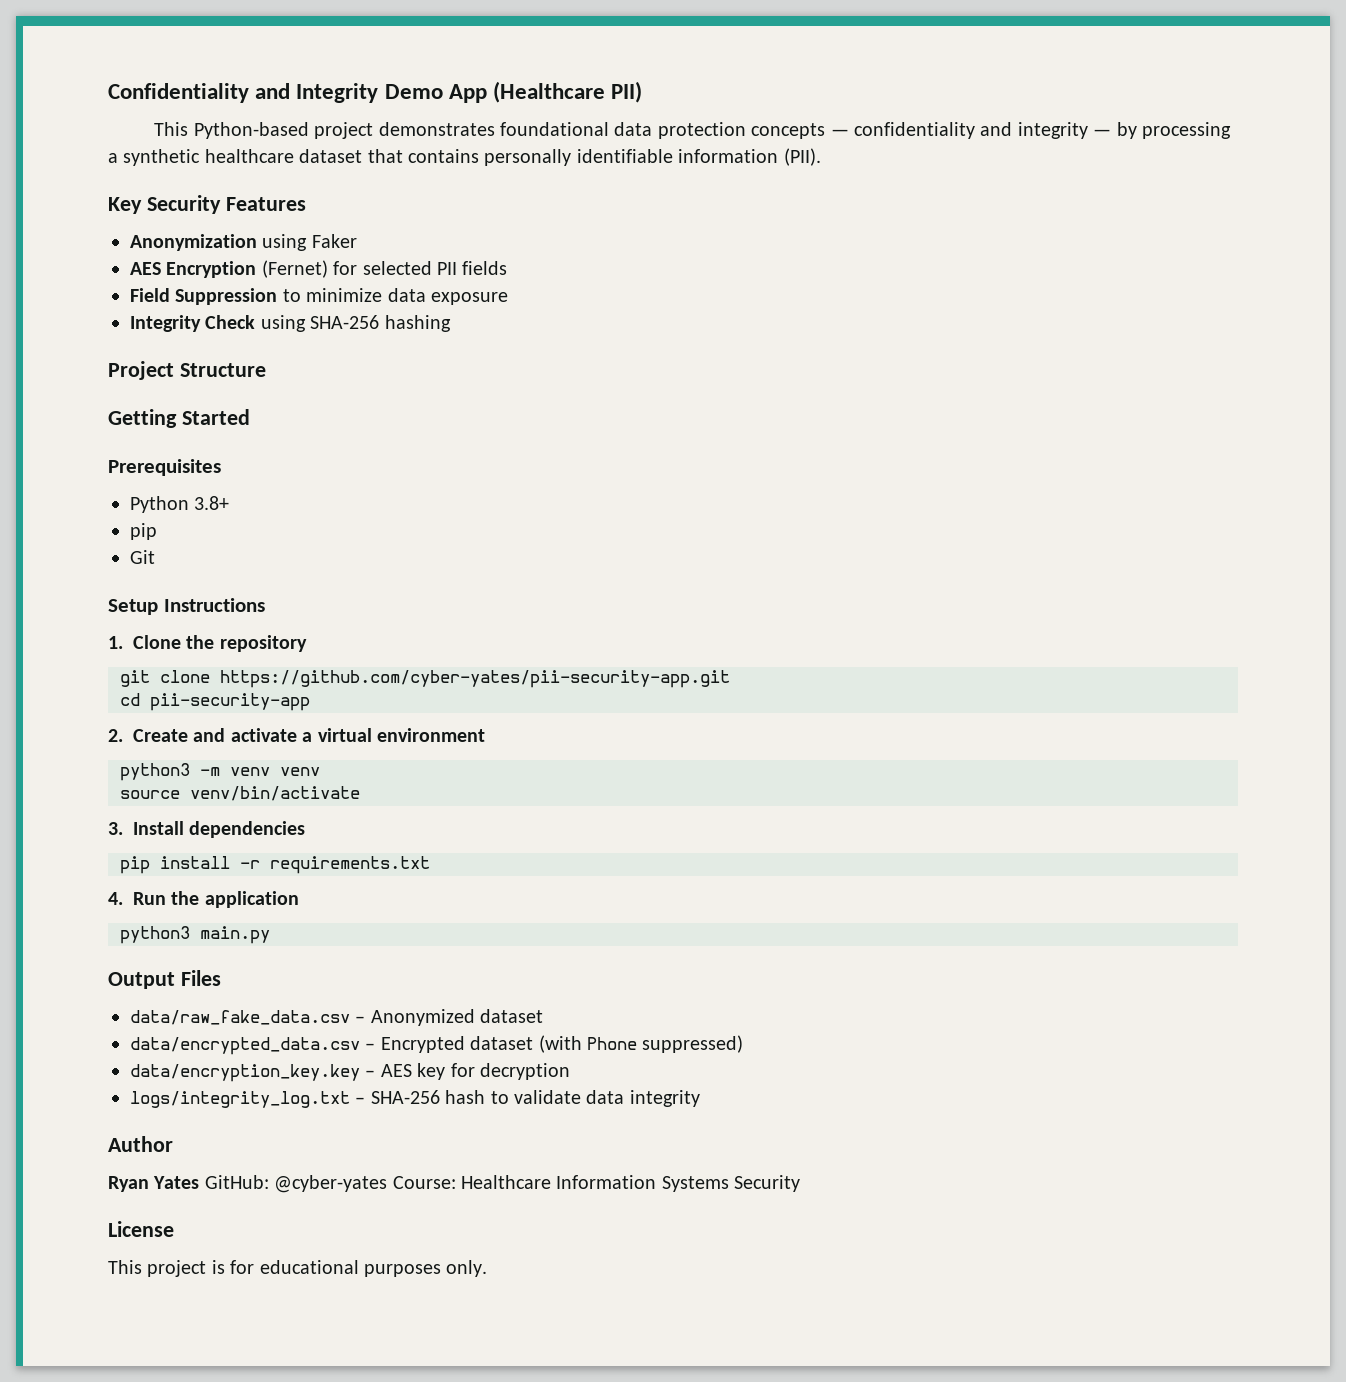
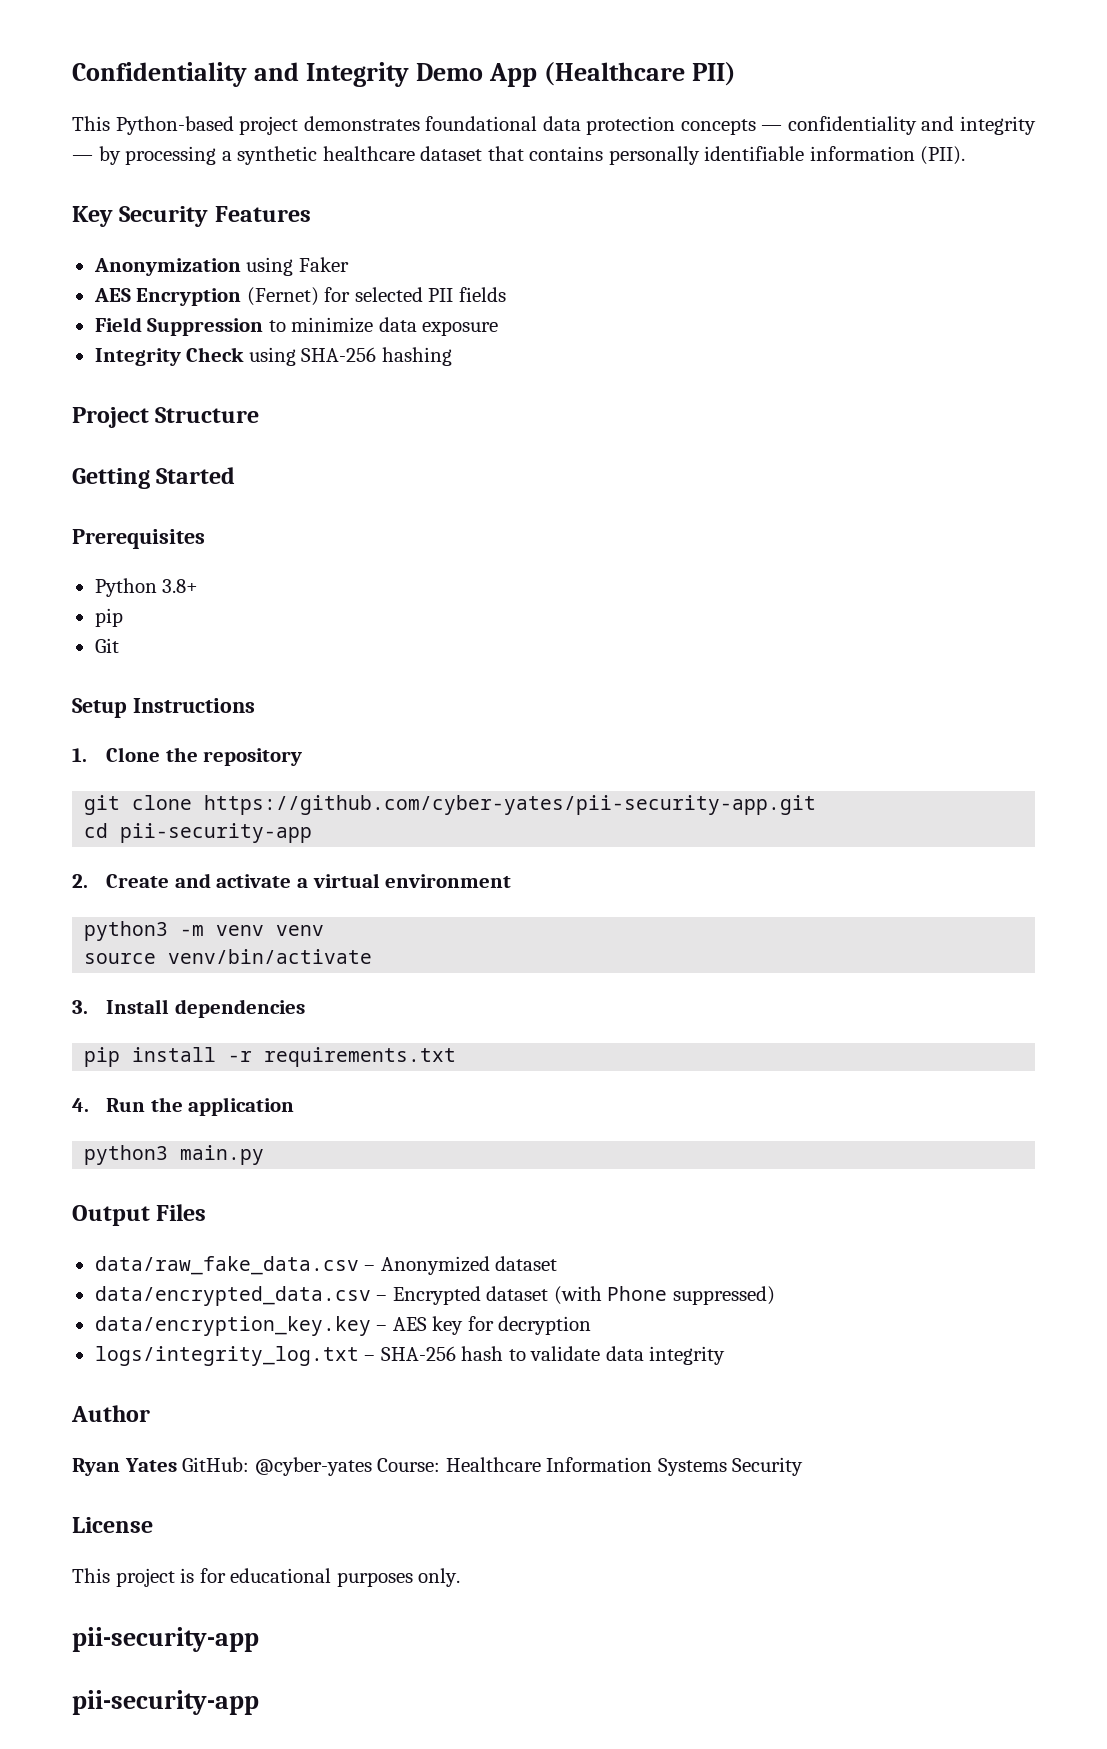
  This project is for educational purposes only.
+ pii-security-app
+ pii-security-app

